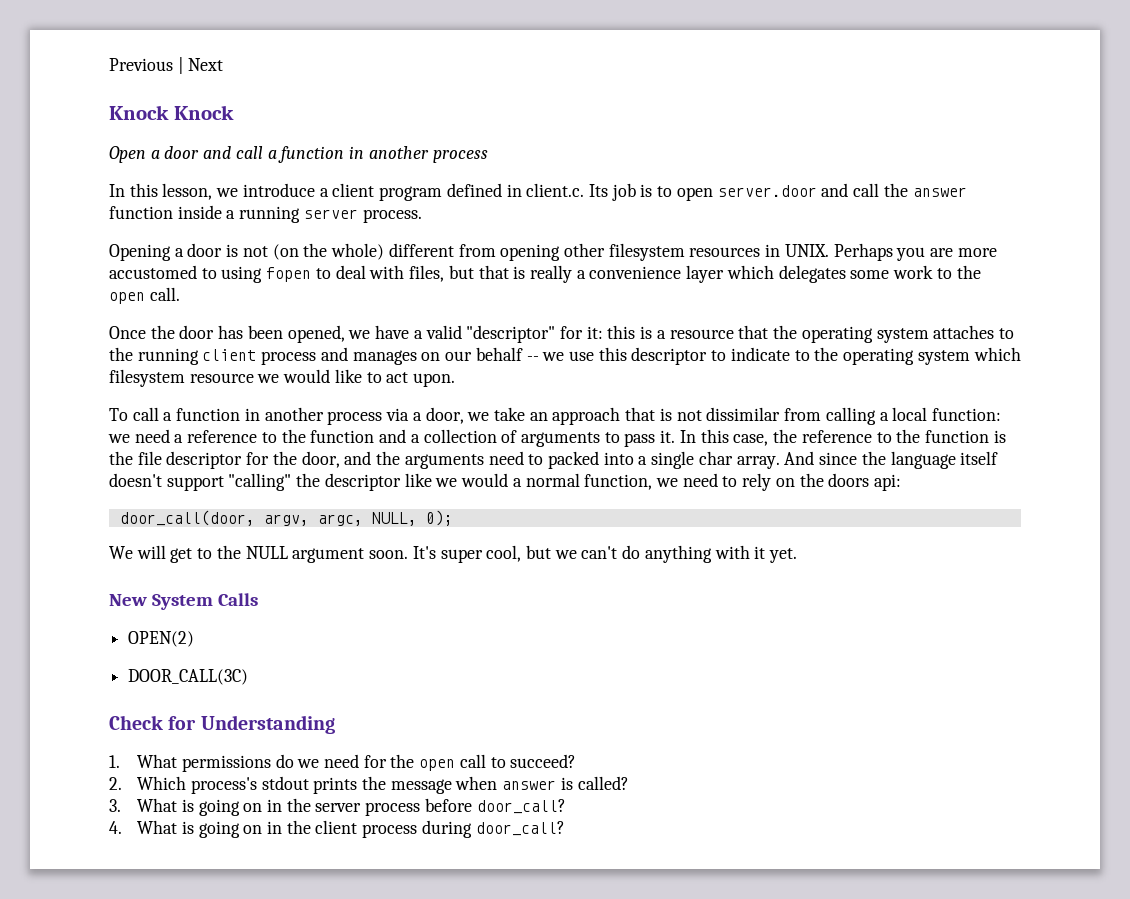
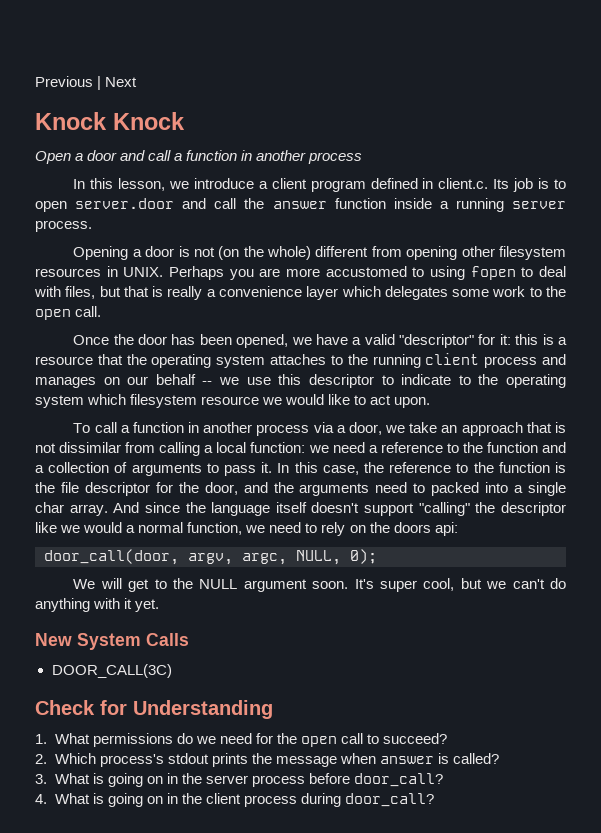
- OPEN(2)

